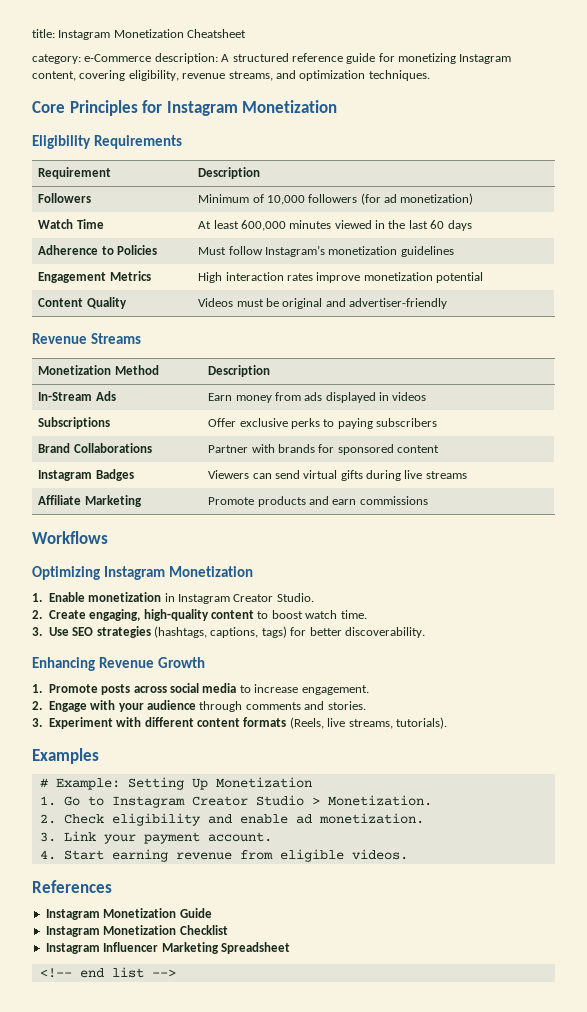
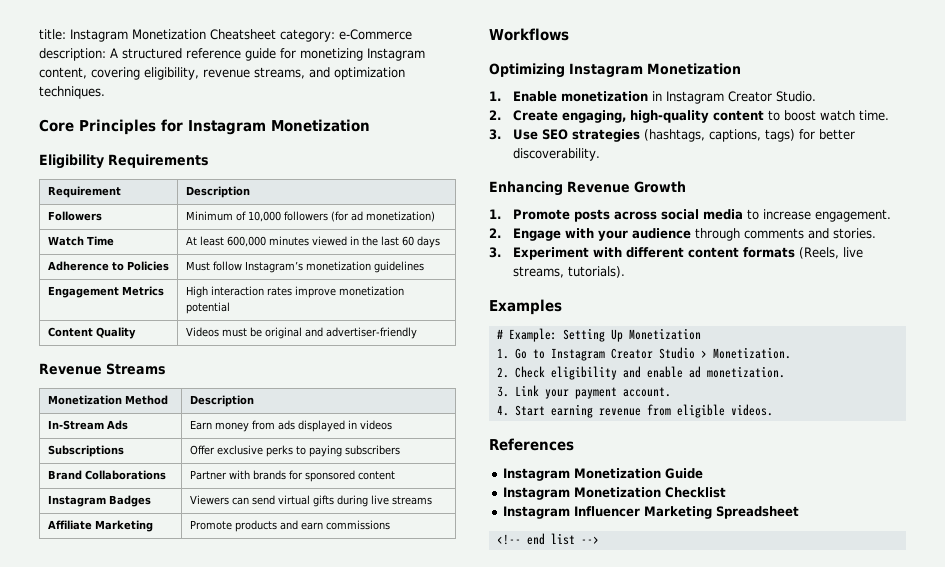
- title: Instagram Monetization Cheatsheet
- category: e-Commerce description: A structured reference guide for monetizing Instagram content, covering eligibility, revenue streams, and optimization techniques.
+ title: Instagram Monetization Cheatsheet category: e-Commerce description: A structured reference guide for monetizing Instagram content, covering eligibility, revenue streams, and optimization techniques.

